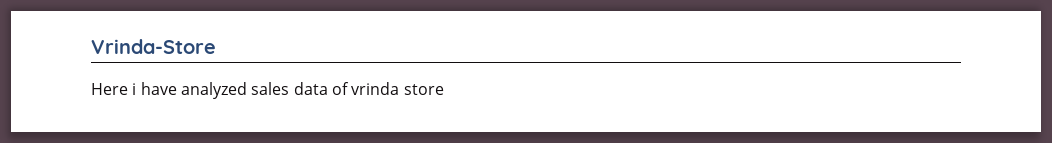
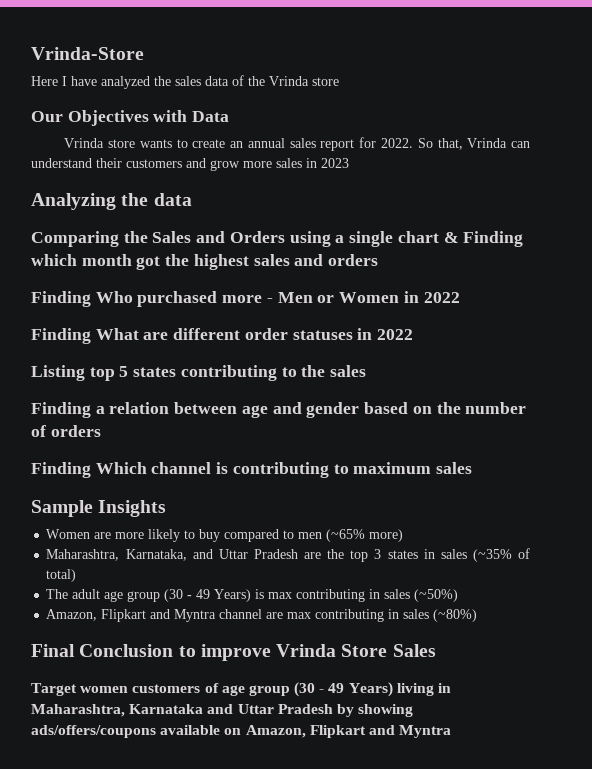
- Here i have analyzed sales data of vrinda store
+ Here I have analyzed the sales data of the Vrinda store
+ Our Objectives with Data
+ Vrinda store wants to create an annual sales report for 2022. So that, Vrinda can understand their customers and grow more sales in 2023
+ Analyzing the data
+ Comparing the Sales and Orders using a single chart & Finding which month got the highest sales and orders
+ Finding Who purchased more - Men or Women in 2022
+ Finding What are different order statuses in 2022
+ Listing top 5 states contributing to the sales
+ Finding a relation between age and gender based on the number of orders
+ Finding Which channel is contributing to maximum sales
+ Sample Insights
+ Women are more likely to buy compared to men (~65% more)
+ Maharashtra, Karnataka, and Uttar Pradesh are the top 3 states in sales (~35% of total)
+ The adult age group (30 - 49 Years) is max contributing in sales (~50%)
+ Amazon, Flipkart and Myntra channel are max contributing in sales (~80%)
+ Final Conclusion to improve Vrinda Store Sales
+ Target women customers of age group (30 - 49 Years) living in Maharashtra, Karnataka and Uttar Pradesh by showing ads/offers/coupons available on Amazon, Flipkart and Myntra

